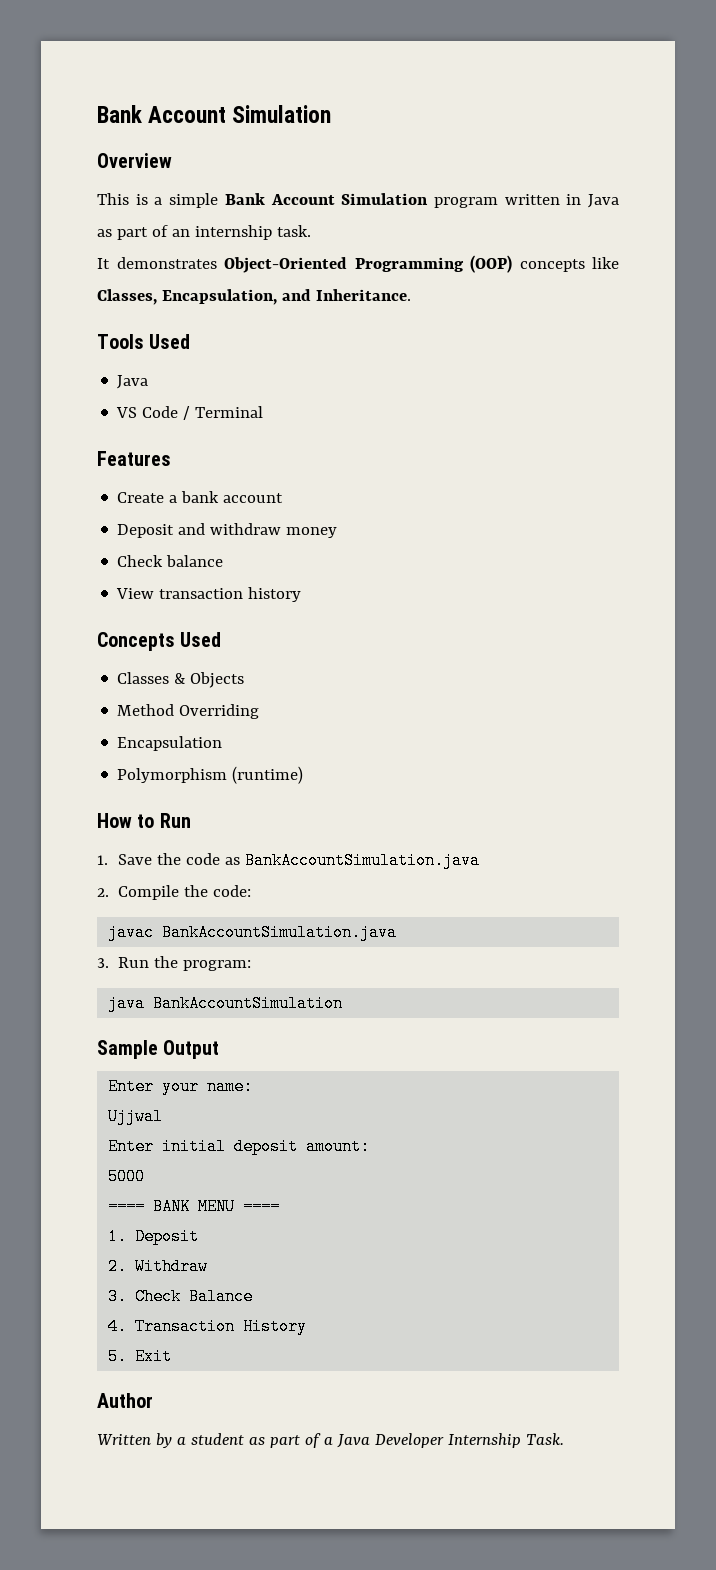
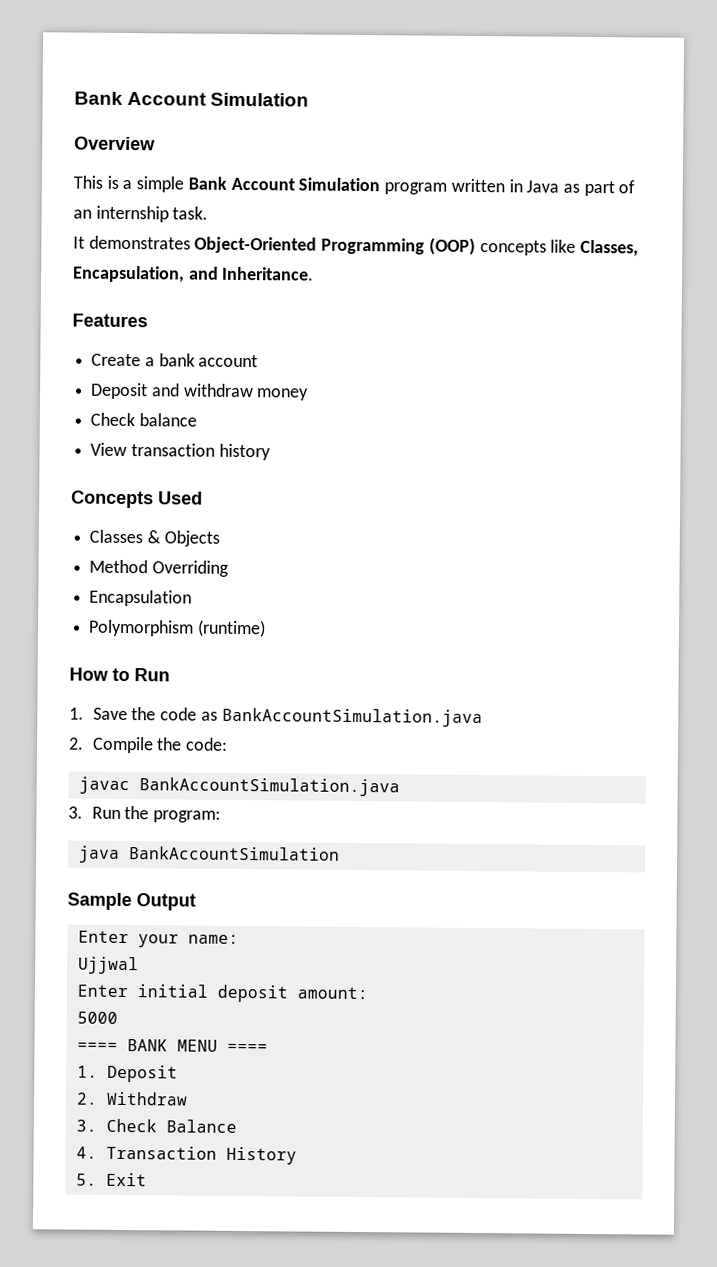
- Tools Used
- Java
- VS Code / Terminal
- Author
- Written by a student as part of a Java Developer Internship Task.

